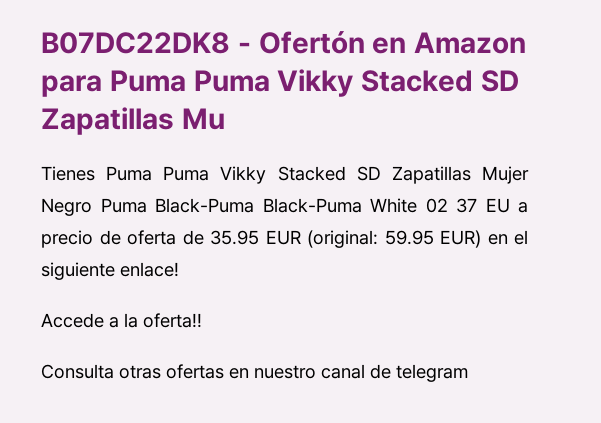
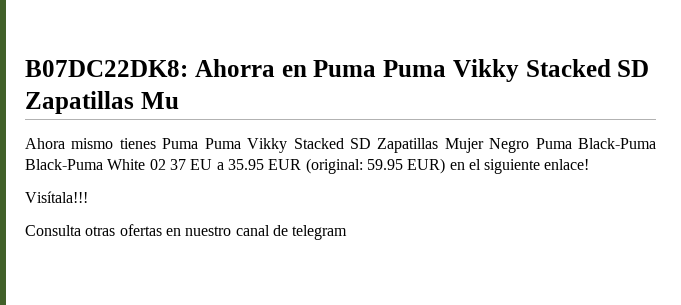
- B07DC22DK8 - Ofertón en Amazon para Puma Puma Vikky Stacked SD Zapatillas Mu
+ B07DC22DK8: Ahorra en Puma Puma Vikky Stacked SD Zapatillas Mu
- Tienes Puma Puma Vikky Stacked SD Zapatillas Mujer Negro Puma Black-Puma Black-Puma White 02 37 EU a precio de oferta de 35.95 EUR (original: 59.95 EUR) en el siguiente enlace!
+ Ahora mismo tienes Puma Puma Vikky Stacked SD Zapatillas Mujer Negro Puma Black-Puma Black-Puma White 02 37 EU a 35.95 EUR (original: 59.95 EUR) en el siguiente enlace!
- Accede a la oferta!!
+ Visítala!!!

